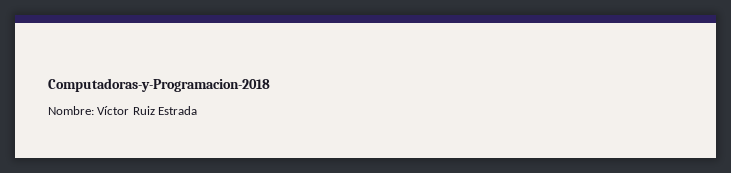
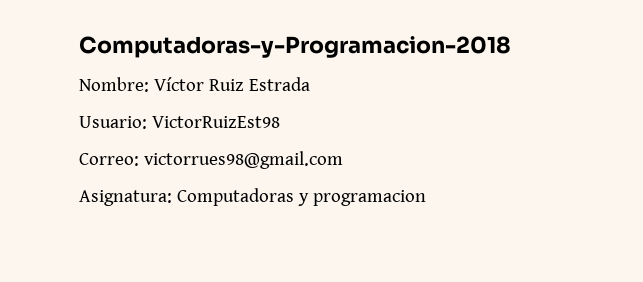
+ Usuario: VictorRuizEst98
+ Correo: victorrues98@gmail.com
+ Asignatura: Computadoras y programacion

